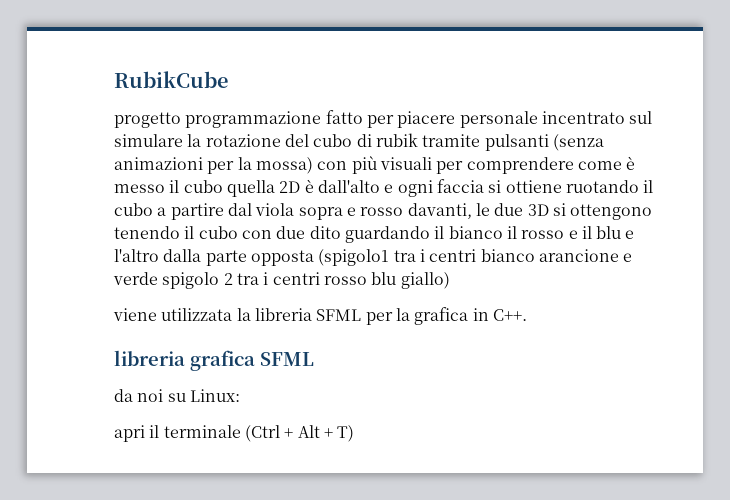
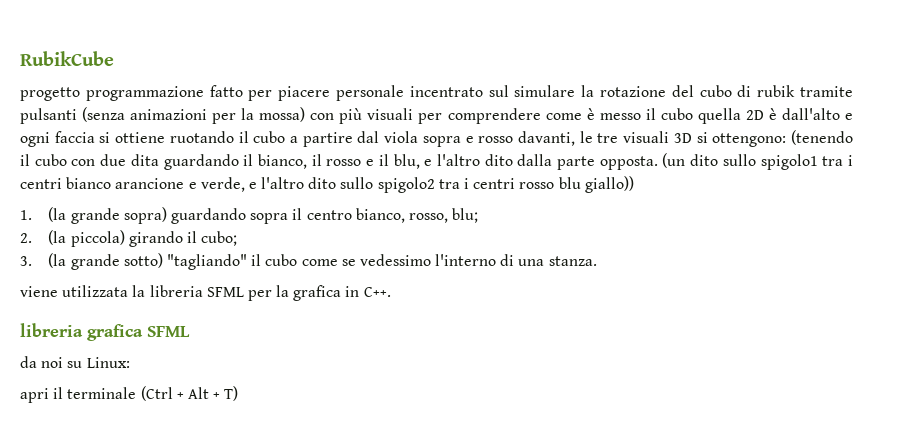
- progetto programmazione fatto per piacere personale incentrato sul simulare la rotazione del cubo di rubik tramite pulsanti (senza animazioni per la mossa) con più visuali per comprendere come è messo il cubo quella 2D è dall'alto e ogni faccia si ottiene ruotando il cubo a partire dal viola sopra e rosso davanti, le due 3D si ottengono tenendo il cubo con due dito guardando il bianco il rosso e il blu e l'altro dalla parte opposta (spigolo1 tra i centri bianco arancione e verde spigolo 2 tra i centri rosso blu giallo)
+ progetto programmazione fatto per piacere personale incentrato sul simulare la rotazione del cubo di rubik tramite pulsanti (senza animazioni per la mossa) con più visuali per comprendere come è messo il cubo quella 2D è dall'alto e ogni faccia si ottiene ruotando il cubo a partire dal viola sopra e rosso davanti, le tre visuali 3D si ottengono: (tenendo il cubo con due dita guardando il bianco, il rosso e il blu, e l'altro dito dalla parte opposta. (un dito sullo spigolo1 tra i centri bianco arancione e verde, e l'altro dito sullo spigolo2 tra i centri rosso blu giallo))
+ 1. (la grande sopra) guardando sopra il centro bianco, rosso, blu;
+ 2. (la piccola) girando il cubo;
+ 3. (la grande sotto) "tagliando" il cubo come se vedessimo l'interno di una stanza.

